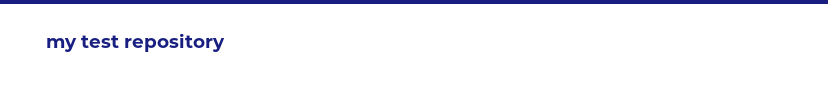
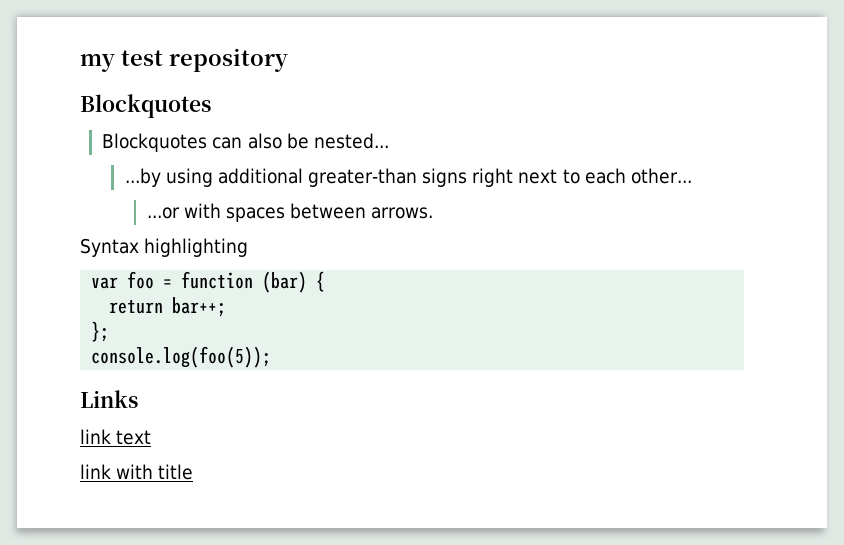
  my test repository
+ Blockquotes
+ Blockquotes can also be nested...
+ ...by using additional greater-than signs right next to each other...
+ ...or with spaces between arrows.
+ Syntax highlighting
+ var foo = function (bar) {
+ return bar++;
+ };
+ console.log(foo(5));
+ Links
+ link text
+ link with title

